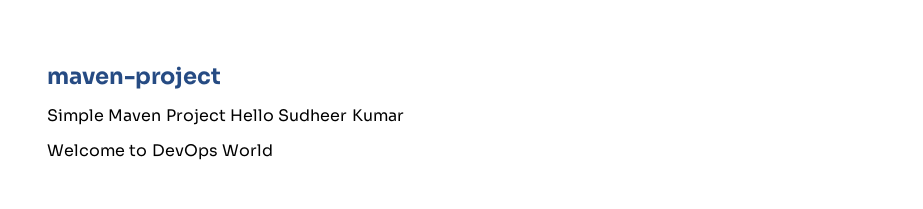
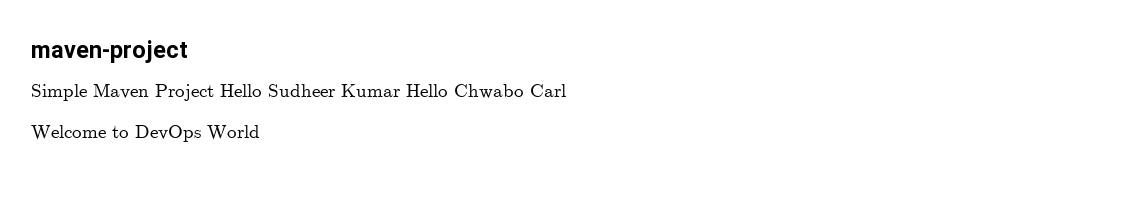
- Simple Maven Project Hello Sudheer Kumar
+ Simple Maven Project Hello Sudheer Kumar Hello Chwabo Carl

